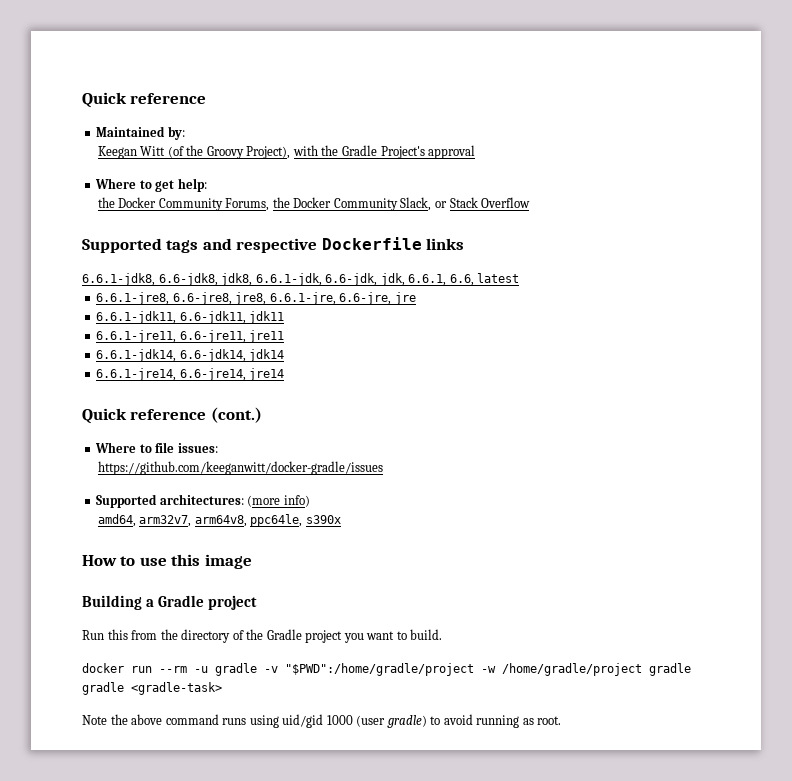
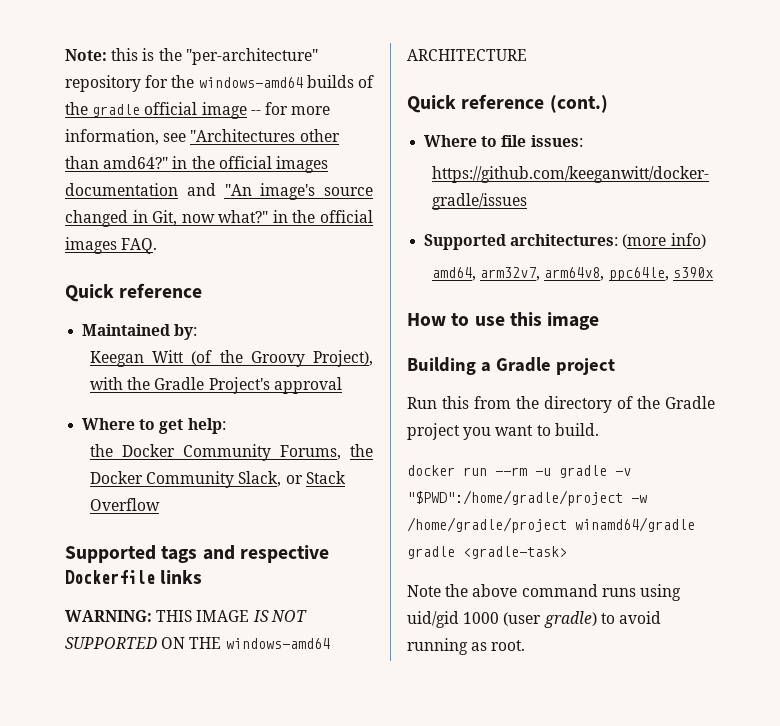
+ Note: this is the "per-architecture" repository for the windows-amd64 builds of the gradle official image -- for more information, see "Architectures other than amd64?" in the official images documentation and "An image's source changed in Git, now what?" in the official images FAQ.
- 6.6.1-jdk8, 6.6-jdk8, jdk8, 6.6.1-jdk, 6.6-jdk, jdk, 6.6.1, 6.6, latest
- 6.6.1-jre8, 6.6-jre8, jre8, 6.6.1-jre, 6.6-jre, jre
- 6.6.1-jdk11, 6.6-jdk11, jdk11
- 6.6.1-jre11, 6.6-jre11, jre11
- 6.6.1-jdk14, 6.6-jdk14, jdk14
- 6.6.1-jre14, 6.6-jre14, jre14
+ WARNING: THIS IMAGE IS NOT SUPPORTED ON THE windows-amd64 ARCHITECTURE
- docker run --rm -u gradle -v "$PWD":/home/gradle/project -w /home/gradle/project gradle gradle <gradle-task>
+ docker run --rm -u gradle -v "$PWD":/home/gradle/project -w /home/gradle/project winamd64/gradle gradle <gradle-task>

